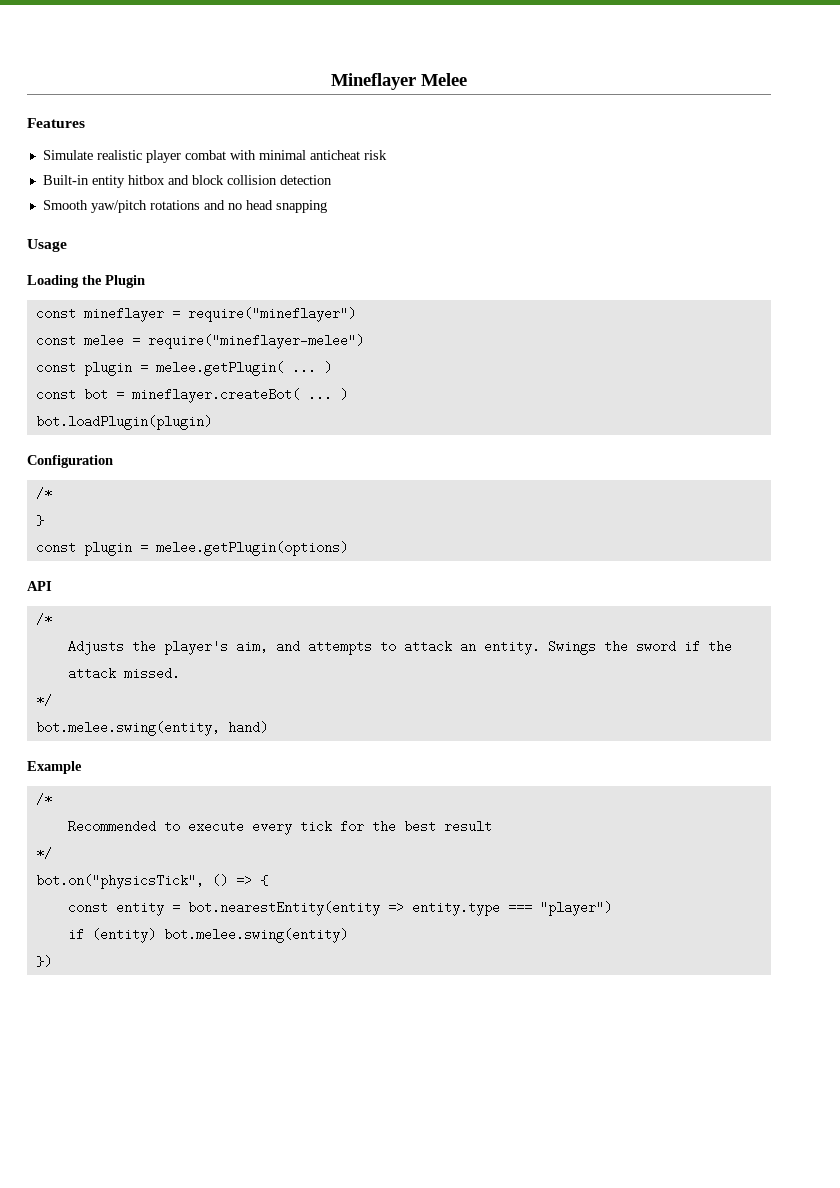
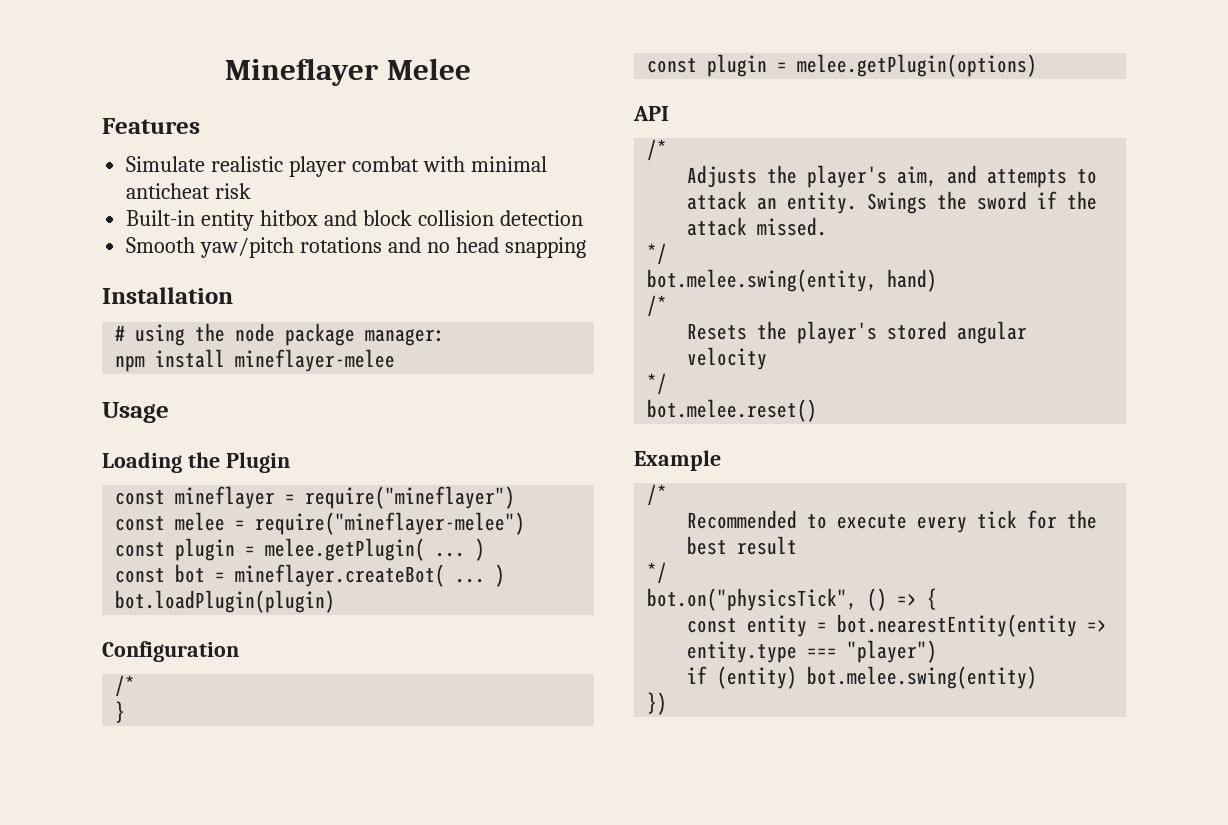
+ Installation
+ # using the node package manager:
+ npm install mineflayer-melee
  bot.melee.swing(entity, hand)
+ /*
+ Resets the player's stored angular velocity
+ */
+ bot.melee.reset()

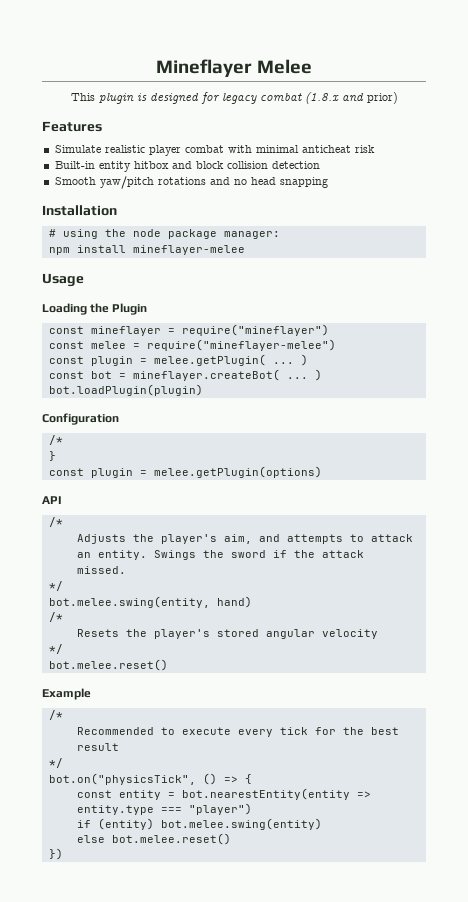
+ This plugin is designed for legacy combat (1.8.x and prior)
+ else bot.melee.reset()

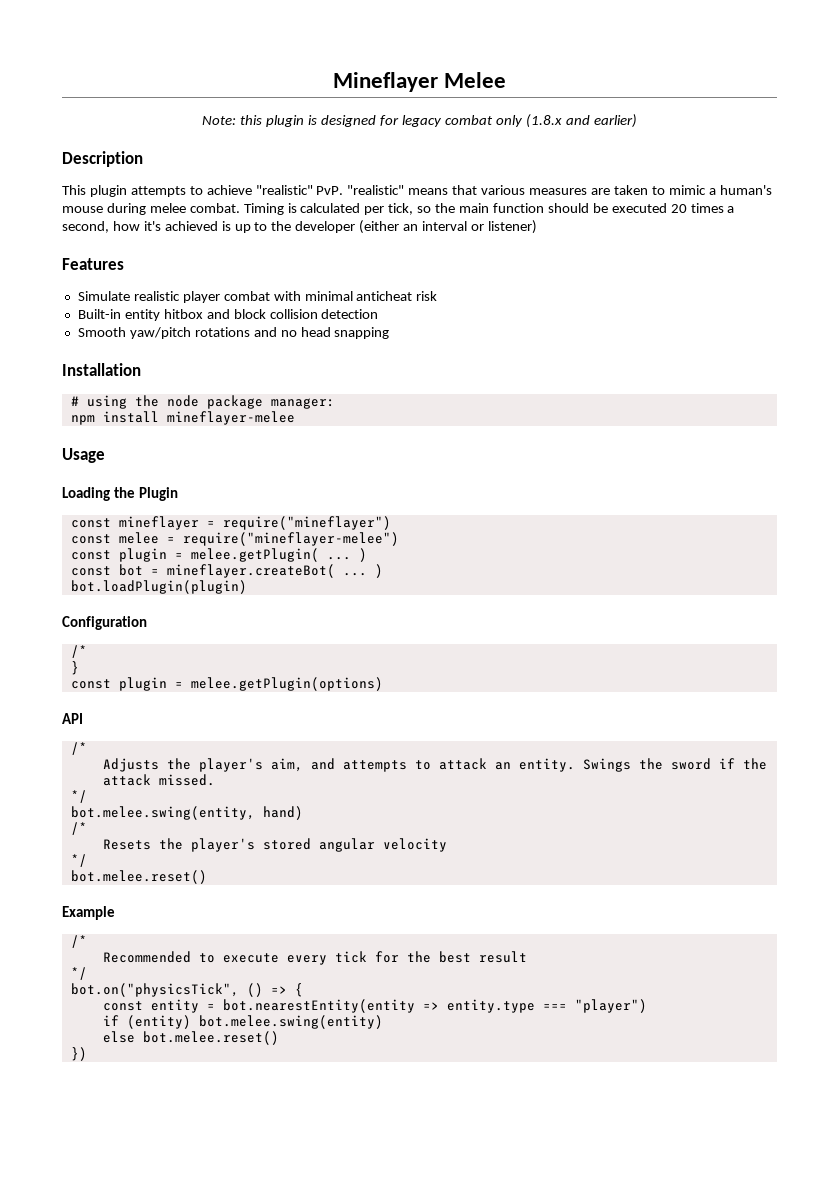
- This plugin is designed for legacy combat (1.8.x and prior)
+ Note: this plugin is designed for legacy combat only (1.8.x and earlier)
+ Description
+ This plugin attempts to achieve "realistic" PvP. "realistic" means that various measures are taken to mimic a human's mouse during melee combat. Timing is calculated per tick, so the main function should be executed 20 times a second, how it's achieved is up to the developer (either an interval or listener)

